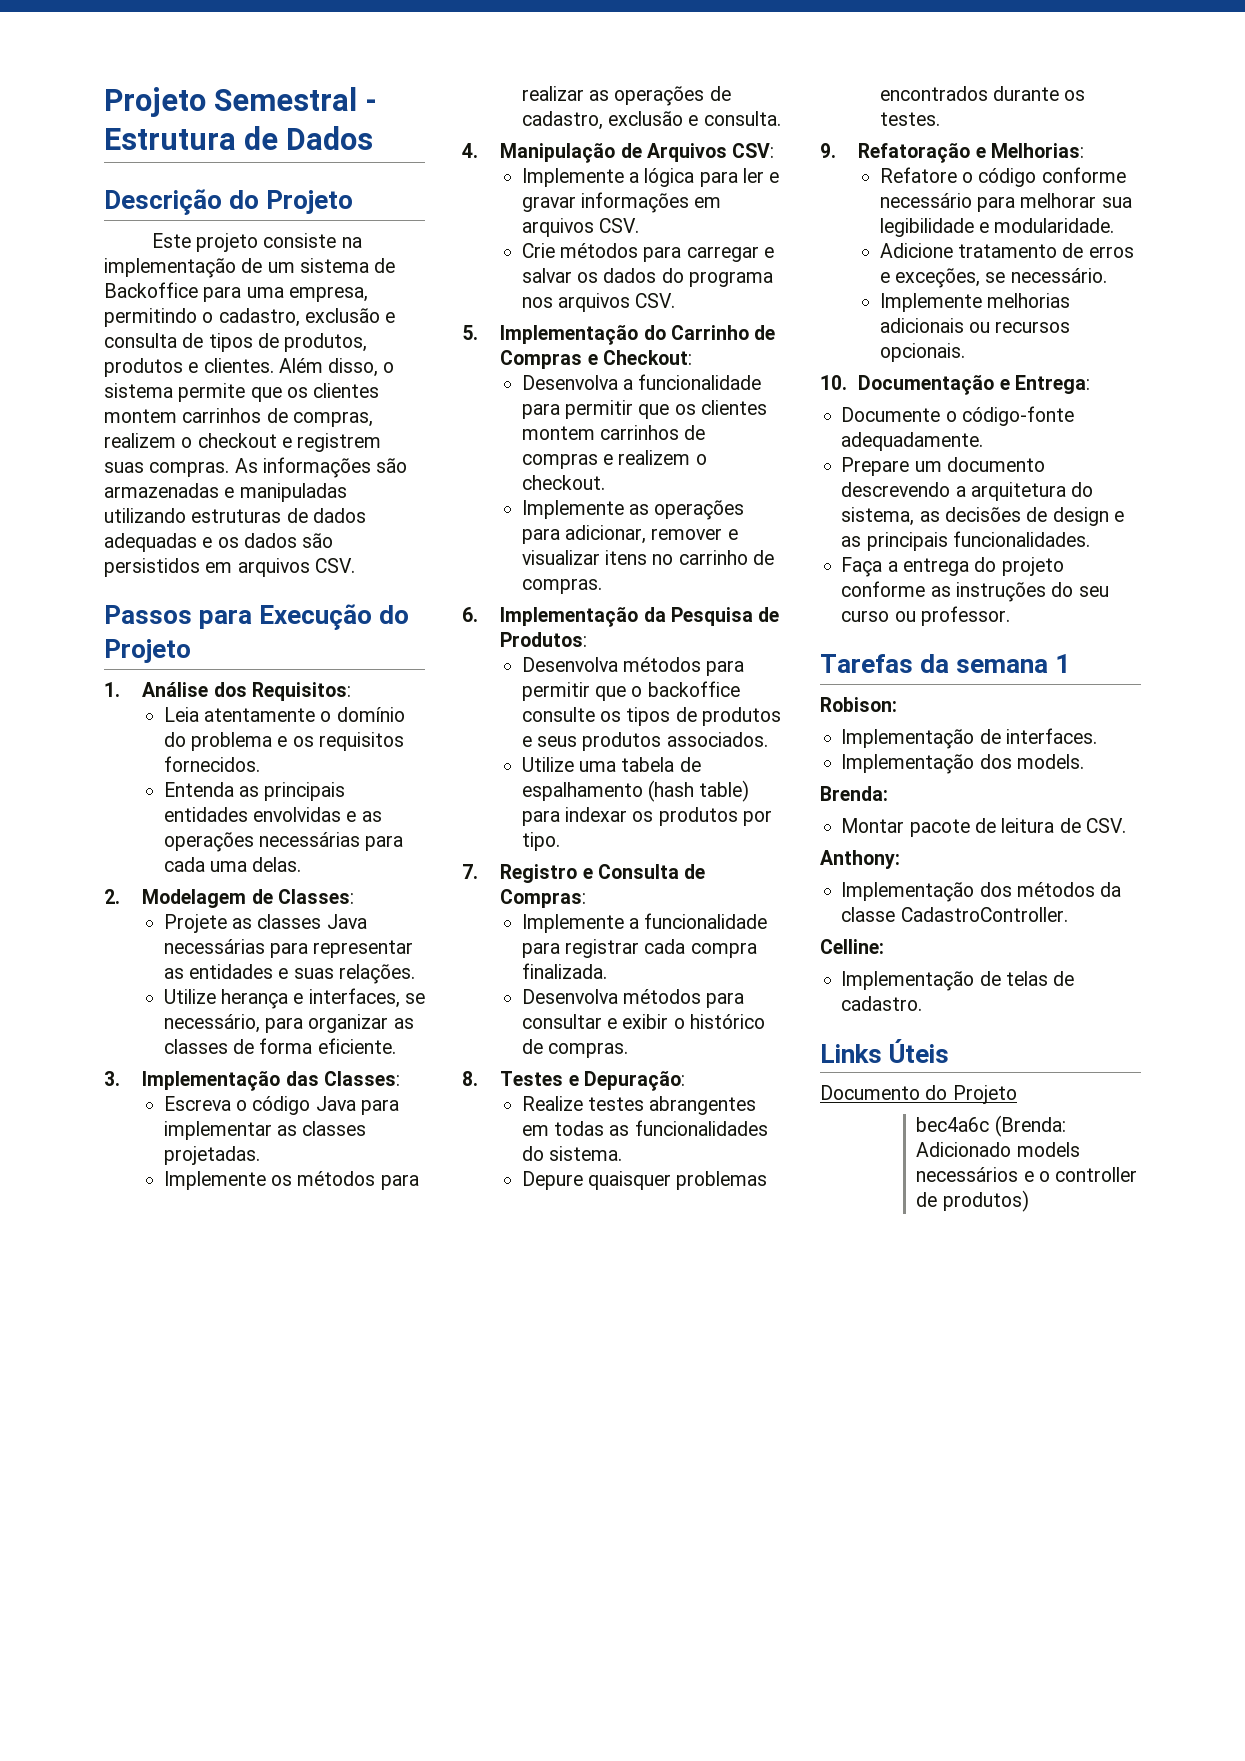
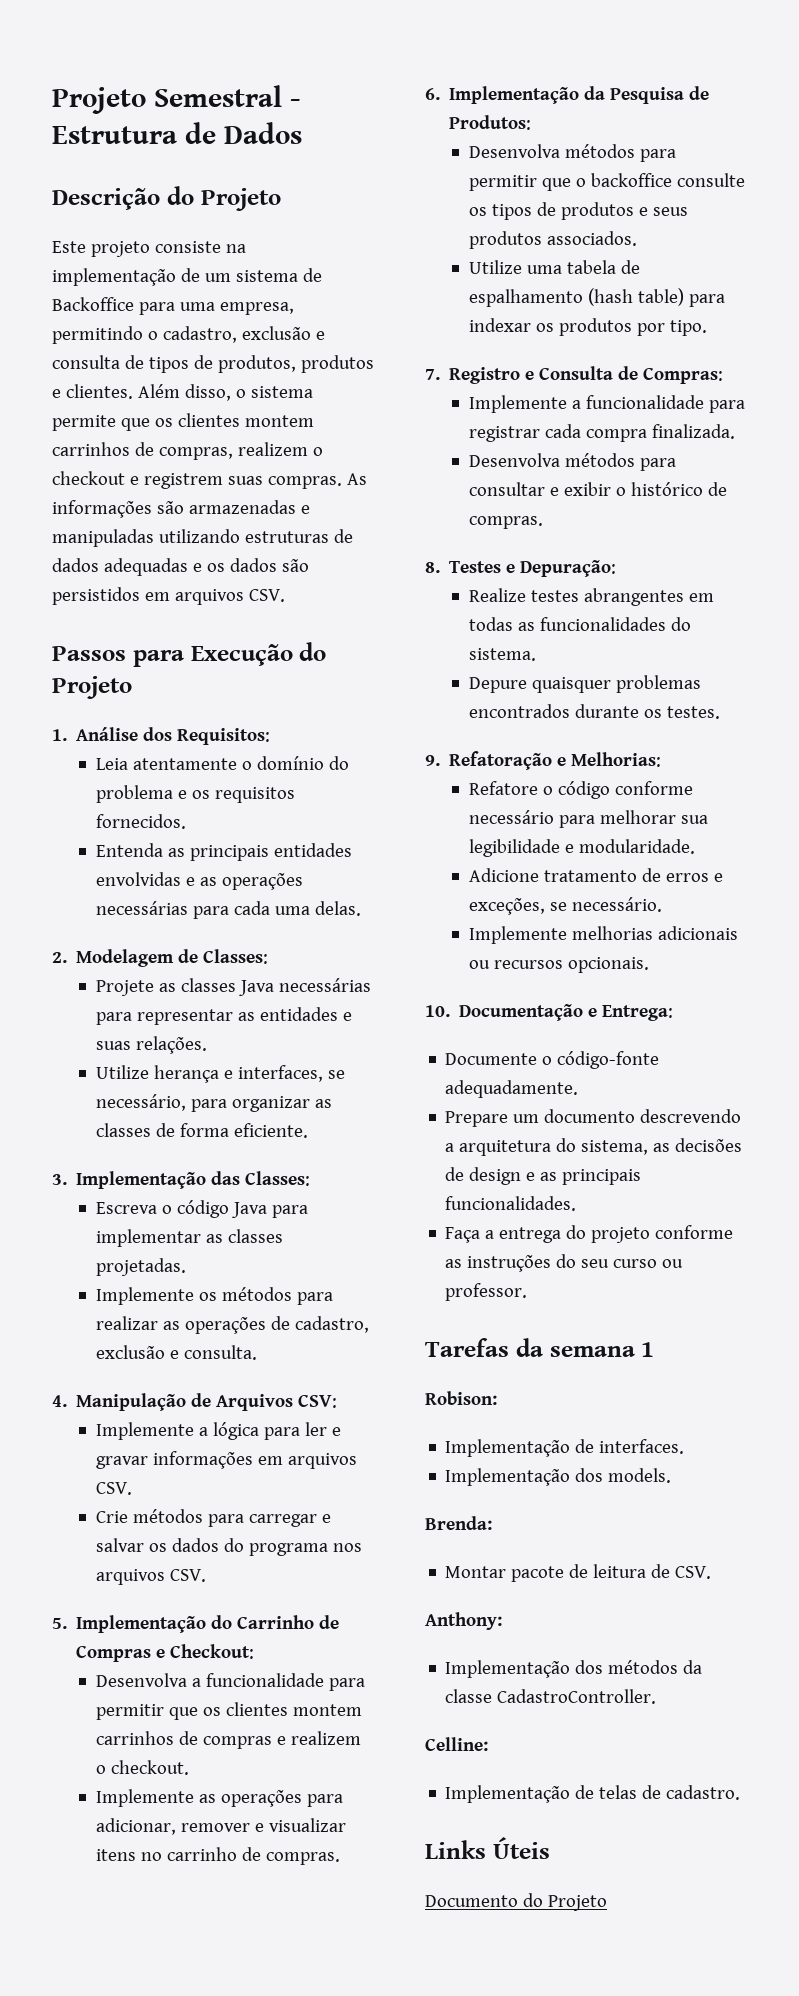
- bec4a6c (Brenda: Adicionado models necessários e o controller de produtos)

